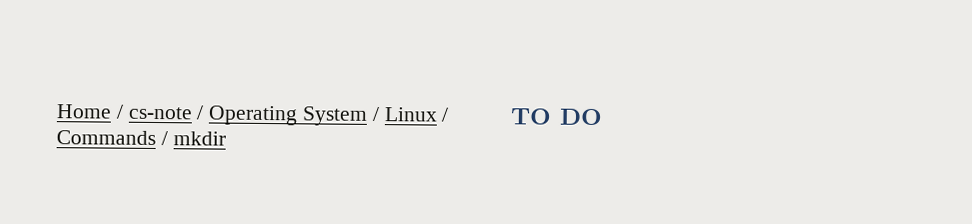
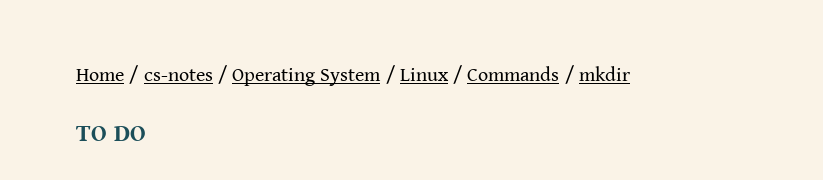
- Home / cs-note / Operating System / Linux / Commands / mkdir
+ Home / cs-notes / Operating System / Linux / Commands / mkdir

